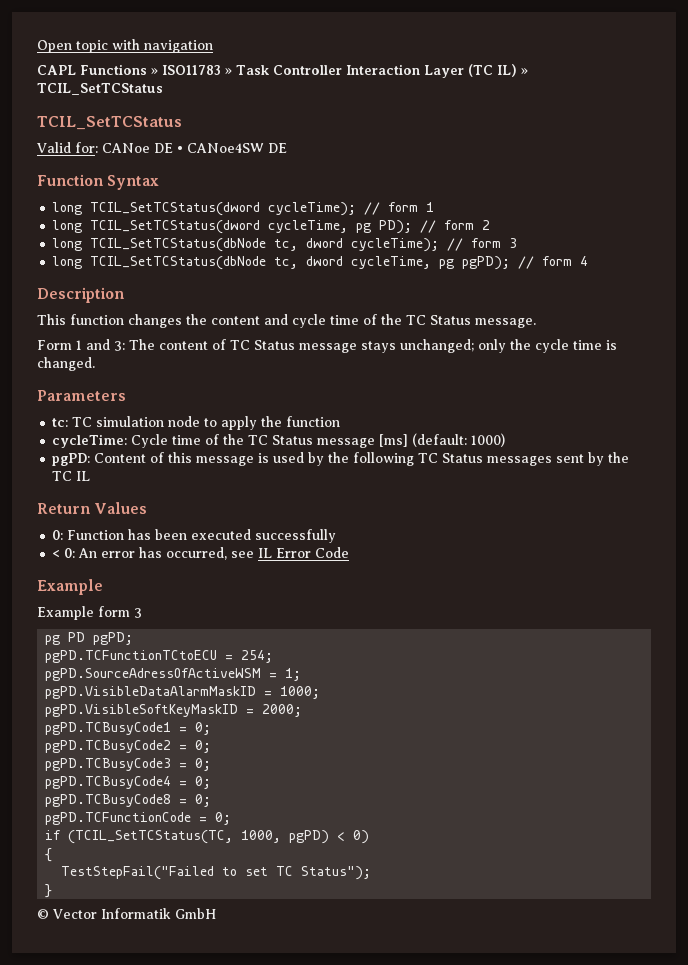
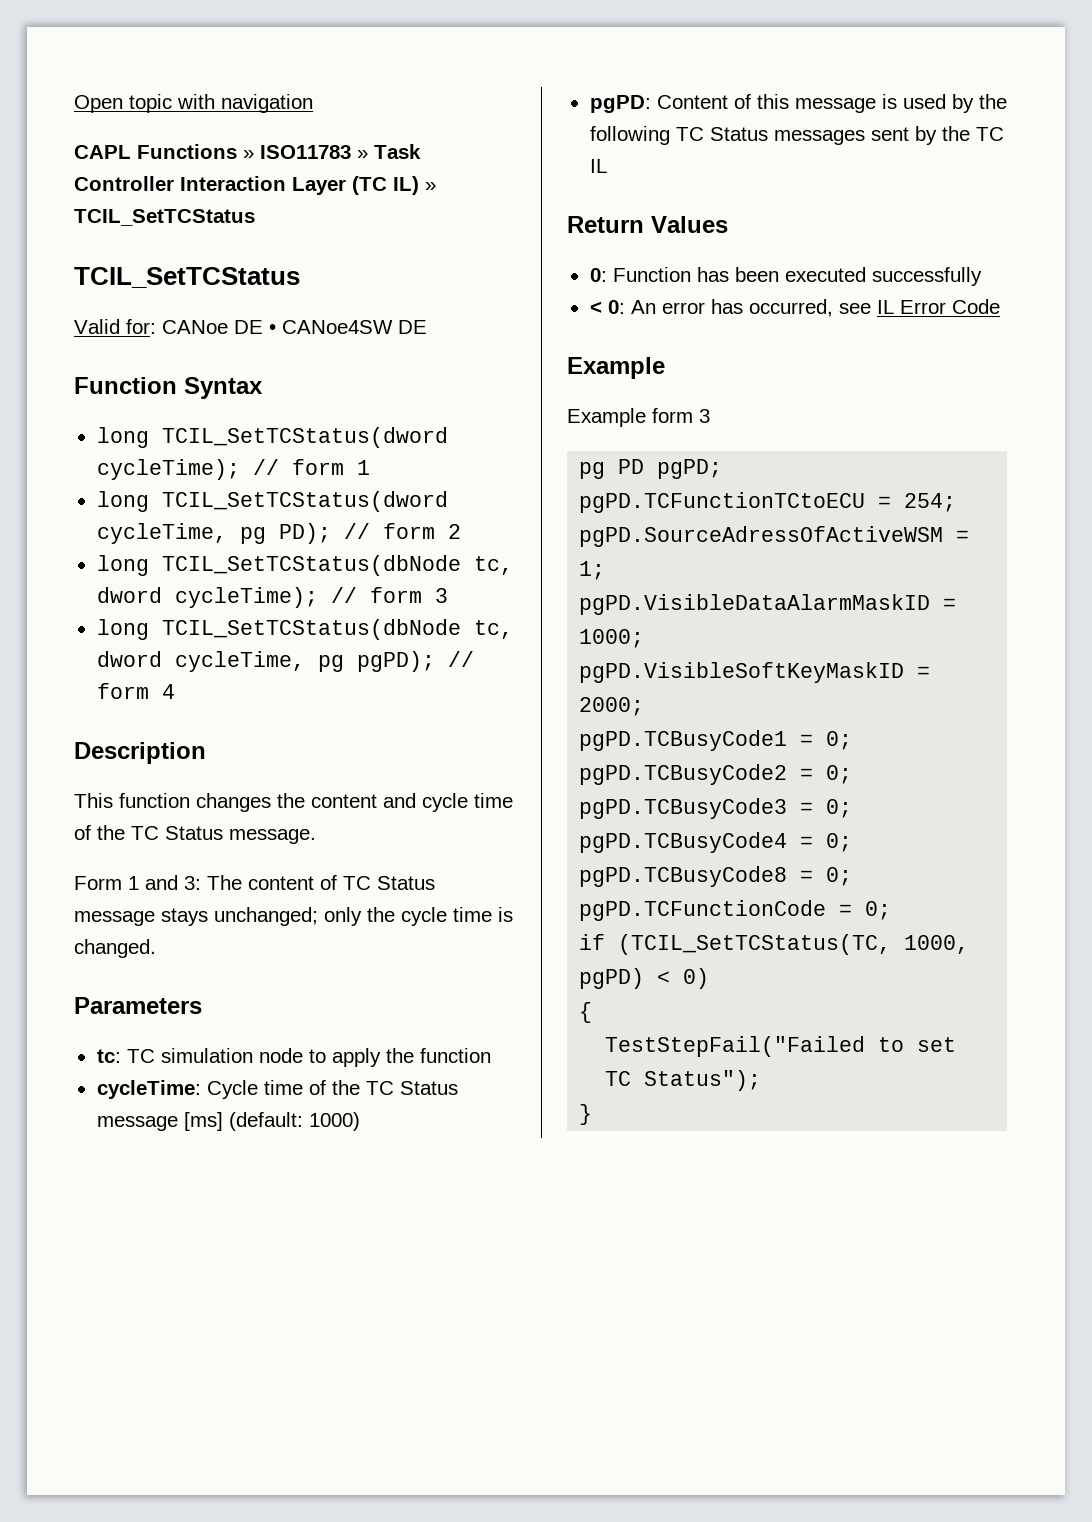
- © Vector Informatik GmbH

